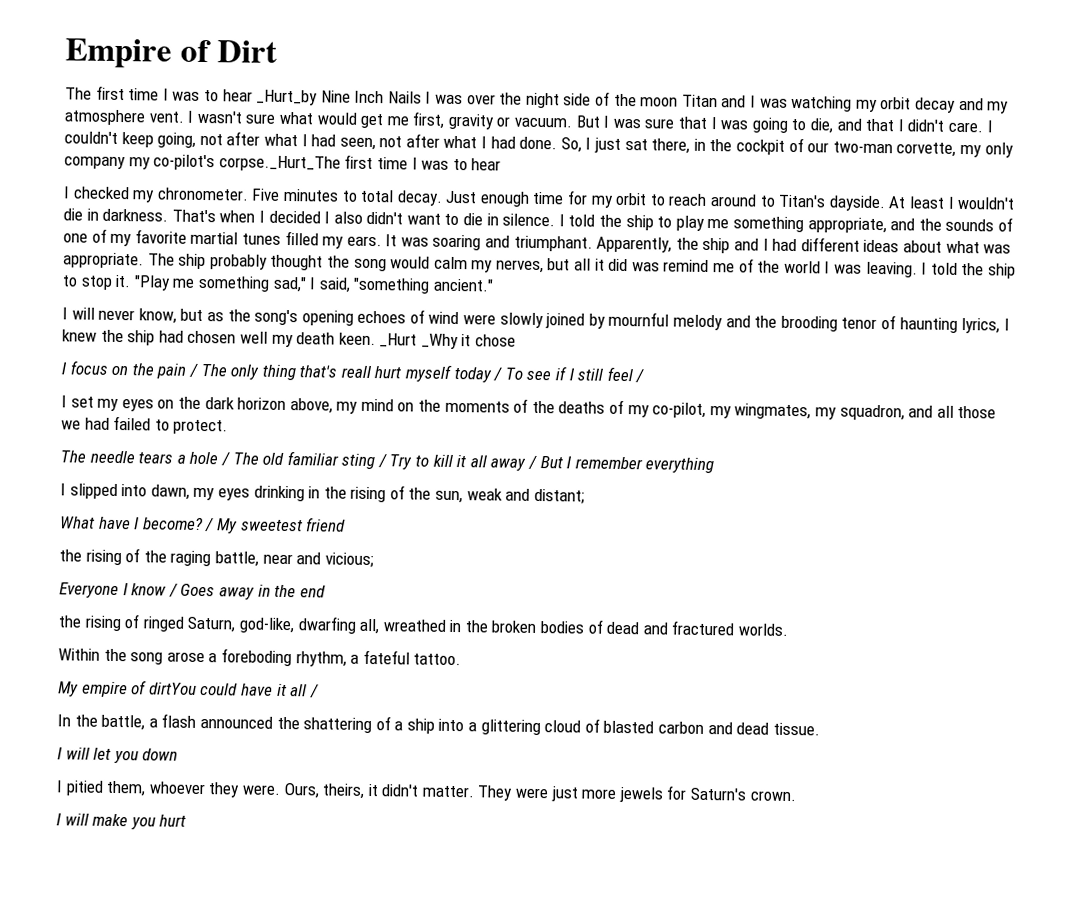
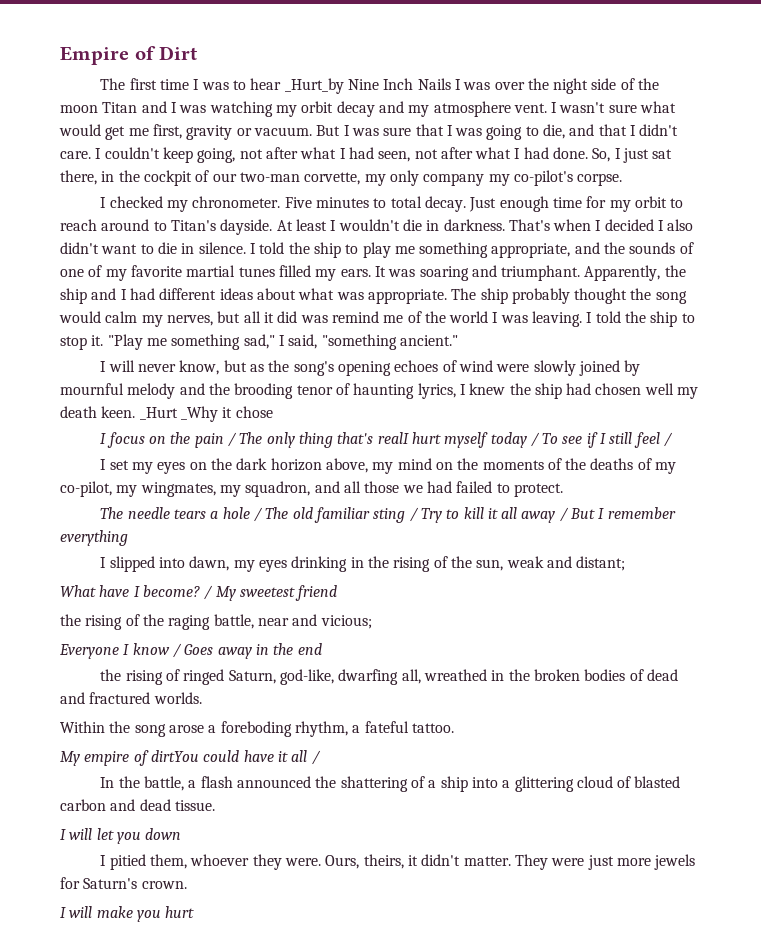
- So, I just sat there, in the cockpit of our two-man corvette, my only company my co-pilot's corpse._Hurt_The first time I was to hear
+ So, I just sat there, in the cockpit of our two-man corvette, my only company my co-pilot's corpse.

